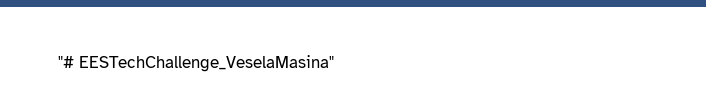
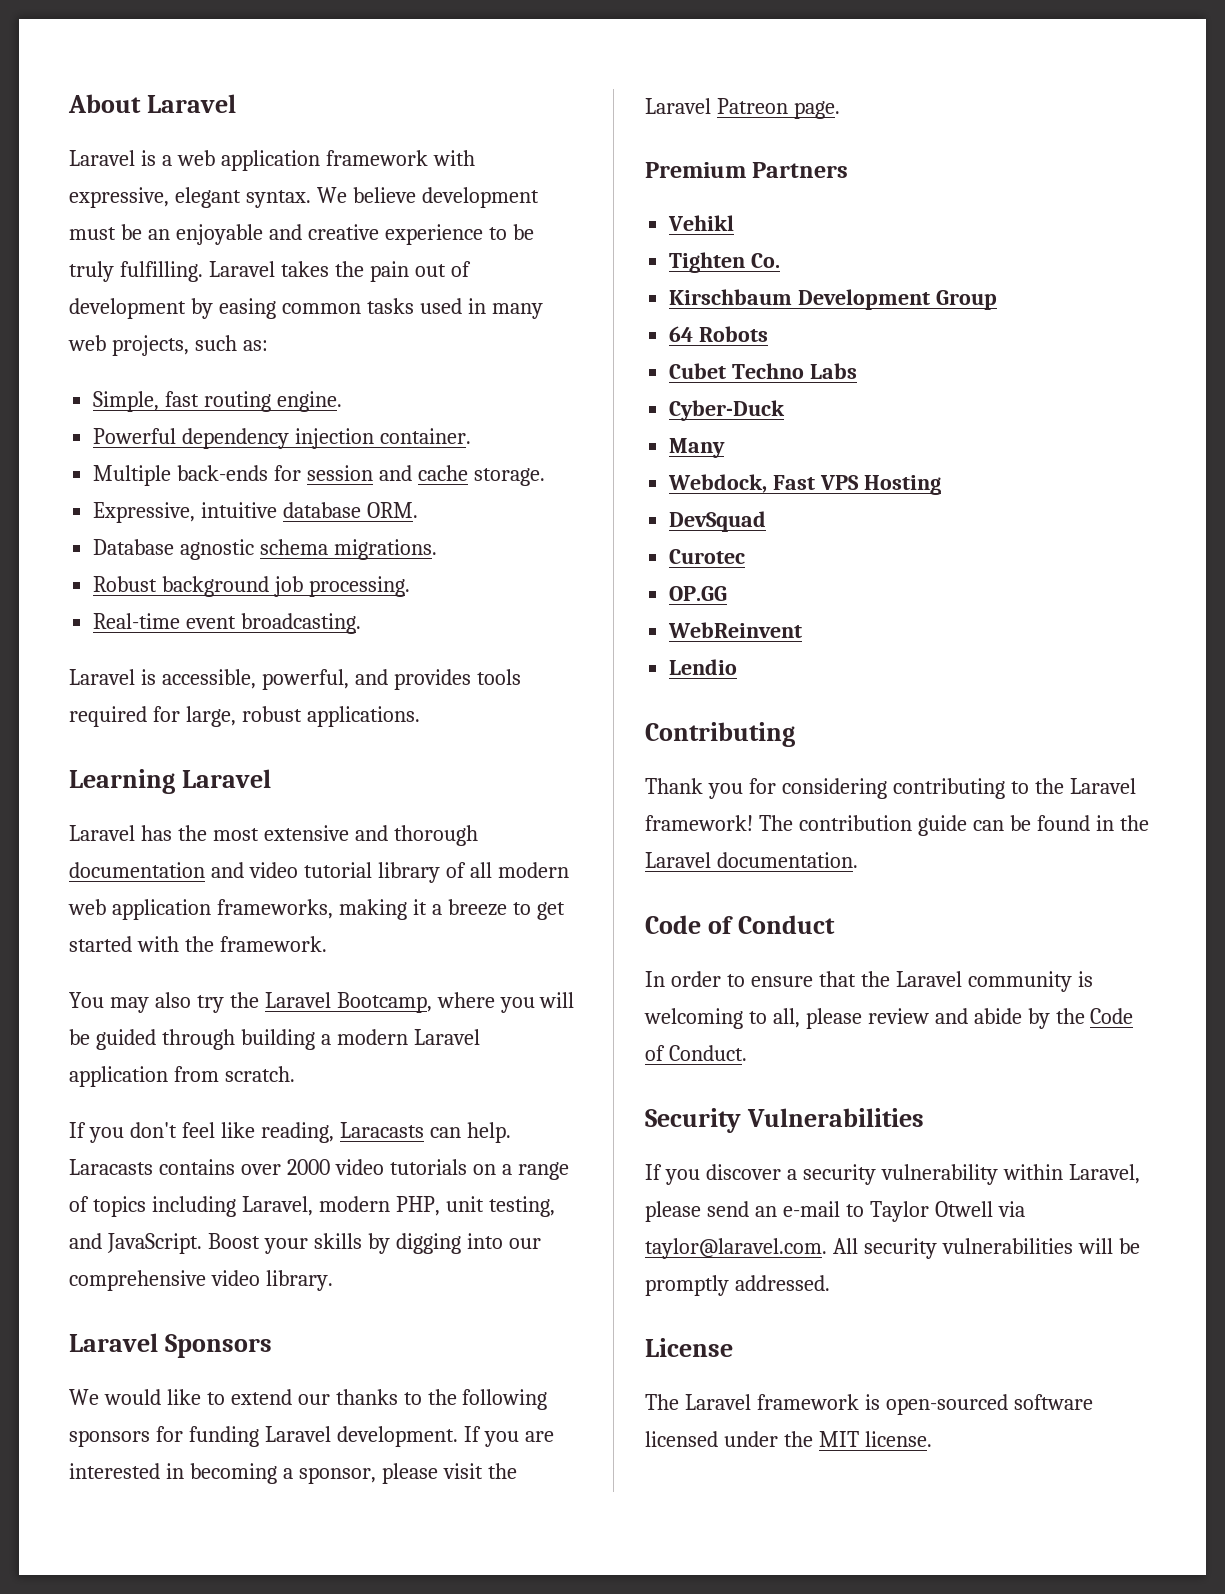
- "# EESTechChallenge_VeselaMasina"
+ About Laravel
+ Laravel is a web application framework with expressive, elegant syntax. We believe development must be an enjoyable and creative experience to be truly fulfilling. Laravel takes the pain out of development by easing common tasks used in many web projects, such as:
+ Simple, fast routing engine.
+ Powerful dependency injection container.
+ Multiple back-ends for session and cache storage.
+ Expressive, intuitive database ORM.
+ Database agnostic schema migrations.
+ Robust background job processing.
+ Real-time event broadcasting.
+ Laravel is accessible, powerful, and provides tools required for large, robust applications.
+ Learning Laravel
+ Laravel has the most extensive and thorough documentation and video tutorial library of all modern web application frameworks, making it a breeze to get started with the framework.
+ You may also try the Laravel Bootcamp, where you will be guided through building a modern Laravel application from scratch.
+ If you don't feel like reading, Laracasts can help. Laracasts contains over 2000 video tutorials on a range of topics including Laravel, modern PHP, unit testing, and JavaScript. Boost your skills by digging into our comprehensive video library.
+ Laravel Sponsors
+ We would like to extend our thanks to the following sponsors for funding Laravel development. If you are interested in becoming a sponsor, please visit the Laravel Patreon page.
+ Premium Partners
+ Vehikl
+ Tighten Co.
+ Kirschbaum Development Group
+ 64 Robots
+ Cubet Techno Labs
+ Cyber-Duck
+ Many
+ Webdock, Fast VPS Hosting
+ DevSquad
+ Curotec
+ OP.GG
+ WebReinvent
+ Lendio
+ Contributing
+ Thank you for considering contributing to the Laravel framework! The contribution guide can be found in the Laravel documentation.
+ Code of Conduct
+ In order to ensure that the Laravel community is welcoming to all, please review and abide by the Code of Conduct.
+ Security Vulnerabilities
+ If you discover a security vulnerability within Laravel, please send an e-mail to Taylor Otwell via taylor@laravel.com. All security vulnerabilities will be promptly addressed.
+ License
+ The Laravel framework is open-sourced software licensed under the MIT license.

